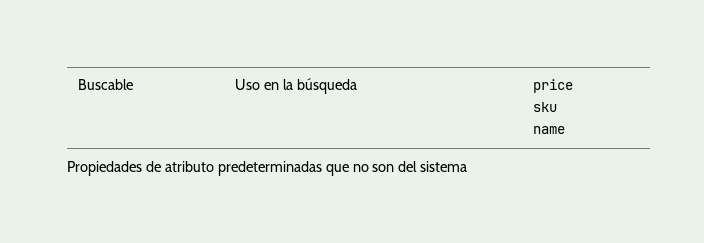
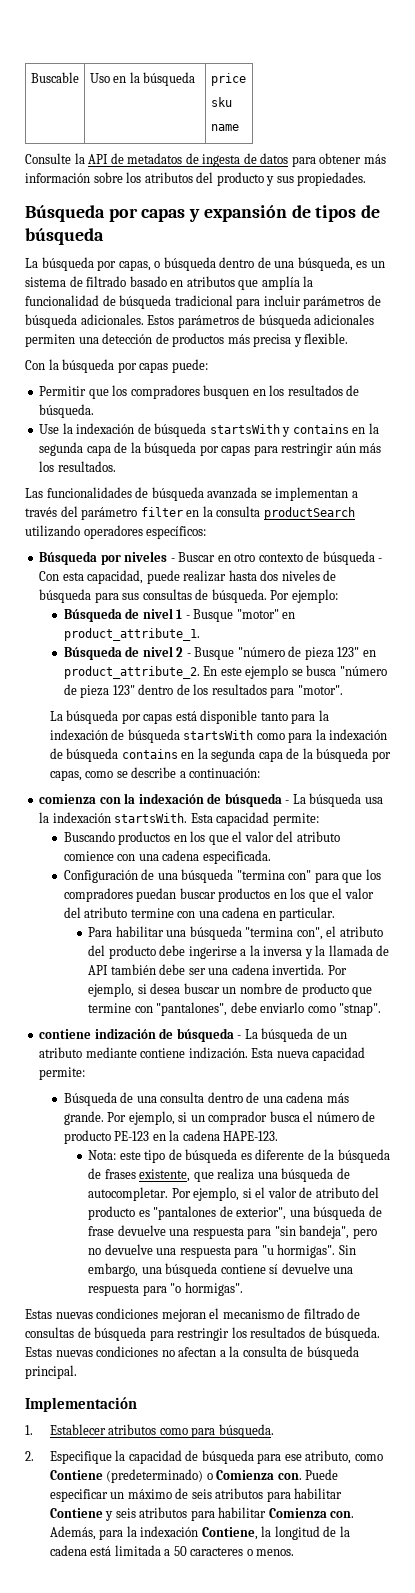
- Propiedades de atributo predeterminadas que no son del sistema
+ Consulte la API de metadatos de ingesta de datos para obtener más información sobre los atributos del producto y sus propiedades.
+ Búsqueda por capas y expansión de tipos de búsqueda
+ La búsqueda por capas, o búsqueda dentro de una búsqueda, es un sistema de filtrado basado en atributos que amplía la funcionalidad de búsqueda tradicional para incluir parámetros de búsqueda adicionales. Estos parámetros de búsqueda adicionales permiten una detección de productos más precisa y flexible.
+ Con la búsqueda por capas puede:
+ Permitir que los compradores busquen en los resultados de búsqueda.
+ Use la indexación de búsqueda startsWith y contains en la segunda capa de la búsqueda por capas para restringir aún más los resultados.
+ Las funcionalidades de búsqueda avanzada se implementan a través del parámetro filter en la consulta productSearch utilizando operadores específicos:
+ Búsqueda por niveles - Buscar en otro contexto de búsqueda - Con esta capacidad, puede realizar hasta dos niveles de búsqueda para sus consultas de búsqueda. Por ejemplo:
+ Búsqueda de nivel 1 - Busque "motor" en product_attribute_1.
+ Búsqueda de nivel 2 - Busque "número de pieza 123" en product_attribute_2. En este ejemplo se busca "número de pieza 123" dentro de los resultados para "motor".
+ La búsqueda por capas está disponible tanto para la indexación de búsqueda startsWith como para la indexación de búsqueda contains en la segunda capa de la búsqueda por capas, como se describe a continuación:
+ comienza con la indexación de búsqueda - La búsqueda usa la indexación startsWith. Esta capacidad permite:
+ Buscando productos en los que el valor del atributo comience con una cadena especificada.
+ Configuración de una búsqueda "termina con" para que los compradores puedan buscar productos en los que el valor del atributo termine con una cadena en particular.
+ Para habilitar una búsqueda "termina con", el atributo del producto debe ingerirse a la inversa y la llamada de API también debe ser una cadena invertida. Por ejemplo, si desea buscar un nombre de producto que termine con "pantalones", debe enviarlo como "stnap".
+ contiene indización de búsqueda - La búsqueda de un atributo mediante contiene indización. Esta nueva capacidad permite:
+ Búsqueda de una consulta dentro de una cadena más grande. Por ejemplo, si un comprador busca el número de producto PE-123 en la cadena HAPE-123.
+ Nota: este tipo de búsqueda es diferente de la búsqueda de frases existente, que realiza una búsqueda de autocompletar. Por ejemplo, si el valor de atributo del producto es "pantalones de exterior", una búsqueda de frase devuelve una respuesta para "sin bandeja", pero no devuelve una respuesta para "u hormigas". Sin embargo, una búsqueda contiene sí devuelve una respuesta para "o hormigas".
+ Estas nuevas condiciones mejoran el mecanismo de filtrado de consultas de búsqueda para restringir los resultados de búsqueda. Estas nuevas condiciones no afectan a la consulta de búsqueda principal.
+ Implementación
+ 1. Establecer atributos como para búsqueda.
+ 2. Especifique la capacidad de búsqueda para ese atributo, como Contiene (predeterminado) o Comienza con. Puede especificar un máximo de seis atributos para habilitar Contiene y seis atributos para habilitar Comienza con. Además, para la indexación Contiene, la longitud de la cadena está limitada a 50 caracteres o menos.

